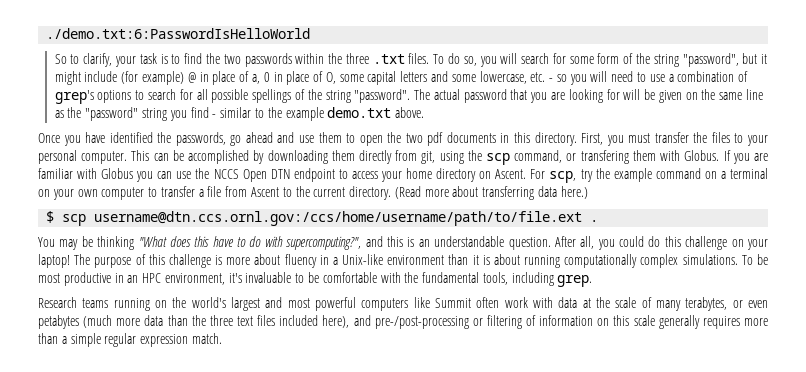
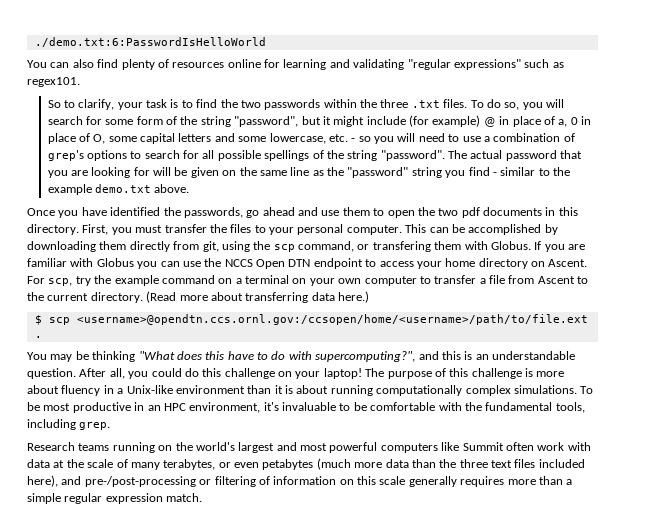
+ You can also find plenty of resources online for learning and validating "regular expressions" such as regex101.
- $ scp username@dtn.ccs.ornl.gov:/ccs/home/username/path/to/file.ext .
+ $ scp <username>@opendtn.ccs.ornl.gov:/ccsopen/home/<username>/path/to/file.ext .

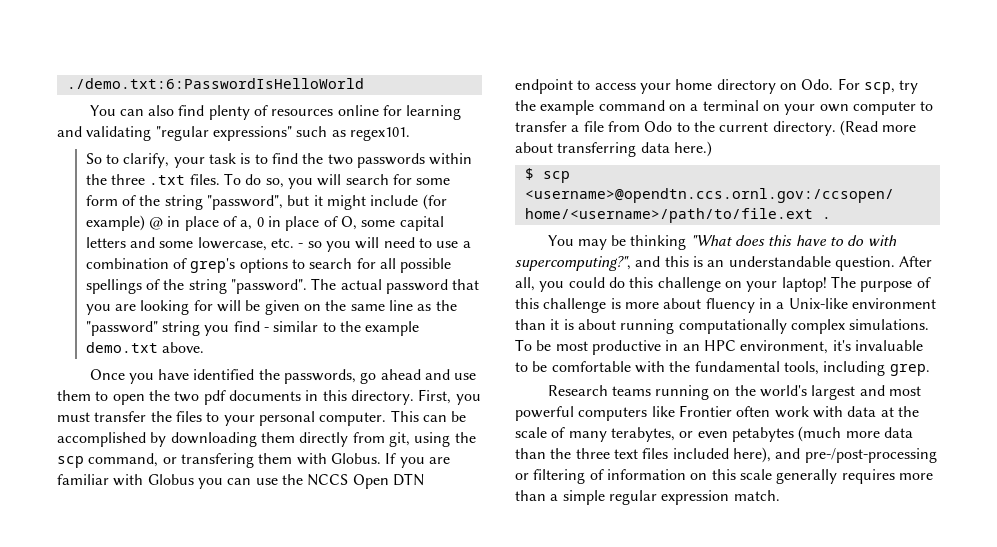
- If you are familiar with Globus you can use the NCCS Open DTN endpoint to access your home directory on Ascent. For scp, try the example command on a terminal on your own computer to transfer a file from Ascent to the current directory.
+ If you are familiar with Globus you can use the NCCS Open DTN endpoint to access your home directory on Odo. For scp, try the example command on a terminal on your own computer to transfer a file from Odo to the current directory.
- Research teams running on the world's largest and most powerful computers like Summit often work with data at the scale of many terabytes, or even petabytes (much more data than the three text files included here), and pre-/post-processing or filtering of information on this scale generally requires more than a simple regular expression match.
+ Research teams running on the world's largest and most powerful computers like Frontier often work with data at the scale of many terabytes, or even petabytes (much more data than the three text files included here), and pre-/post-processing or filtering of information on this scale generally requires more than a simple regular expression match.

